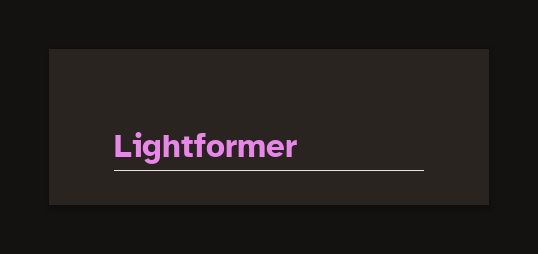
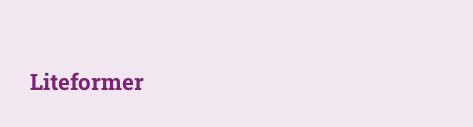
- Lightformer
+ Liteformer

